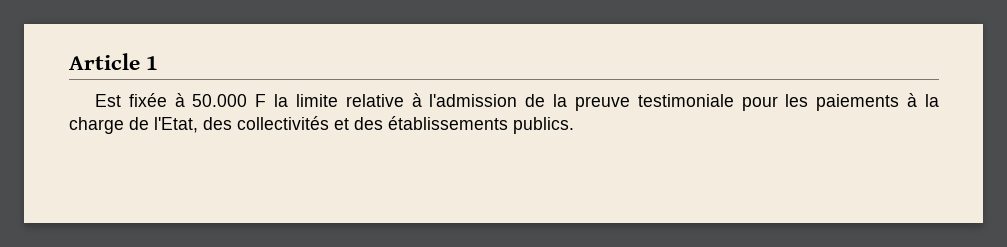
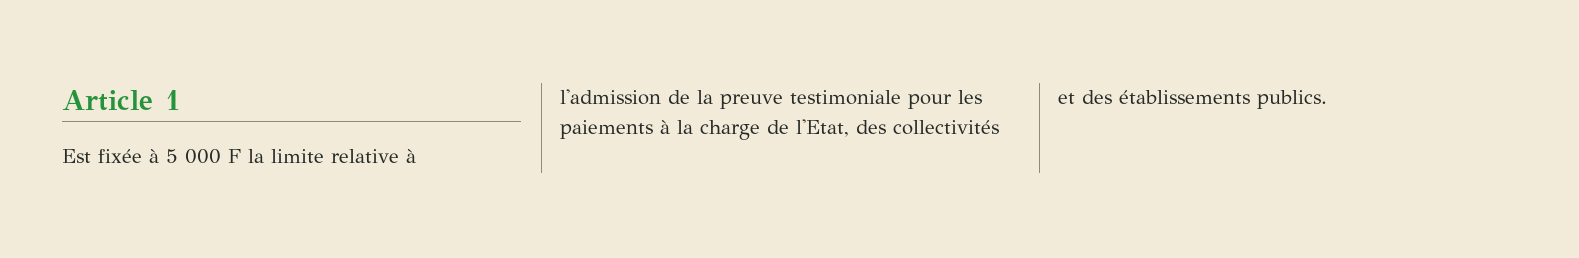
- Est fixée à 50.000 F la limite relative à l'admission de la preuve testimoniale pour les paiements à la charge de l'Etat, des collectivités et des établissements publics.
+ Est fixée à 5 000 F la limite relative à l'admission de la preuve testimoniale pour les paiements à la charge de l'Etat, des collectivités et des établissements publics.

